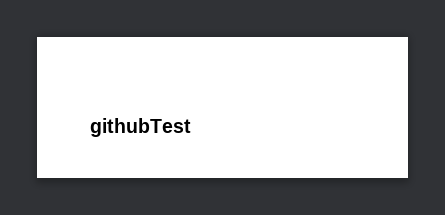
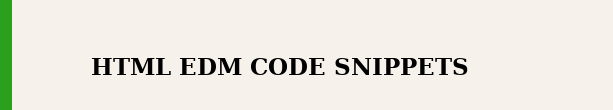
- githubTest
+ HTML EDM CODE SNIPPETS

